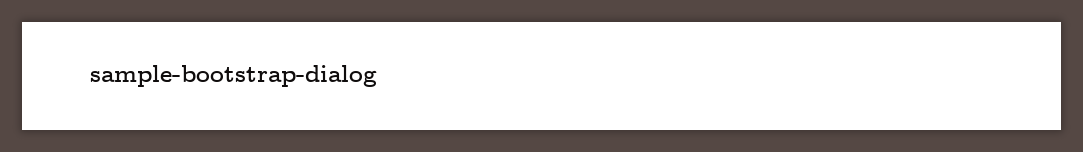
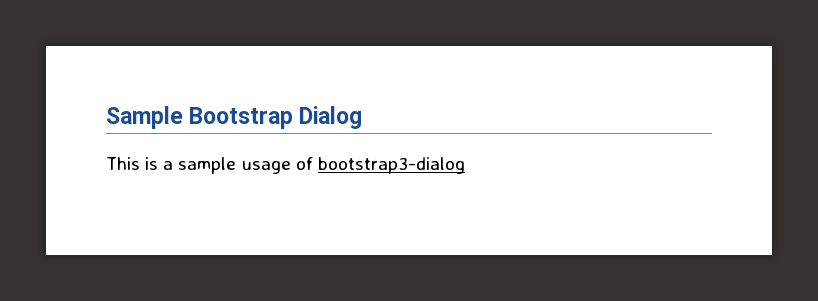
- sample-bootstrap-dialog
+ Sample Bootstrap Dialog
+ This is a sample usage of bootstrap3-dialog

